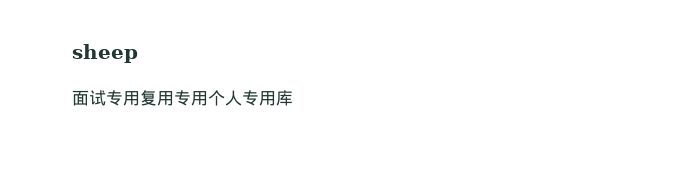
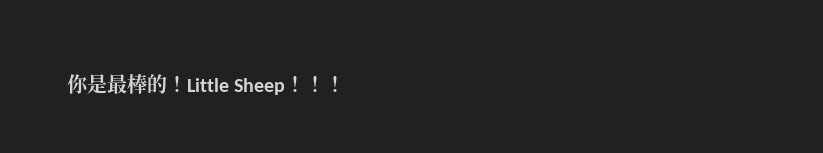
- sheep
- 面试专用复用专用个人专用库
+ 你是最棒的！Little Sheep！！！

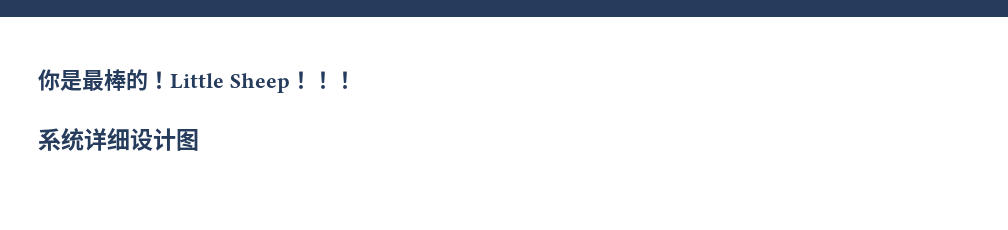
+ 系统详细设计图

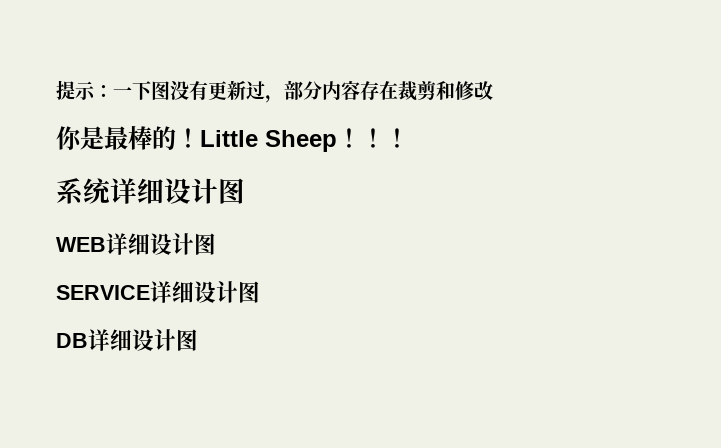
+ 提示：一下图没有更新过，部分内容存在裁剪和修改
+ WEB详细设计图
+ SERVICE详细设计图
+ DB详细设计图

